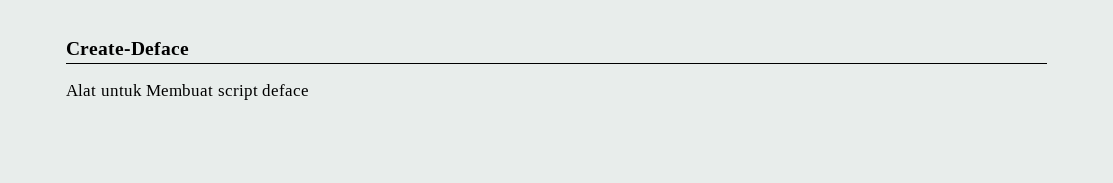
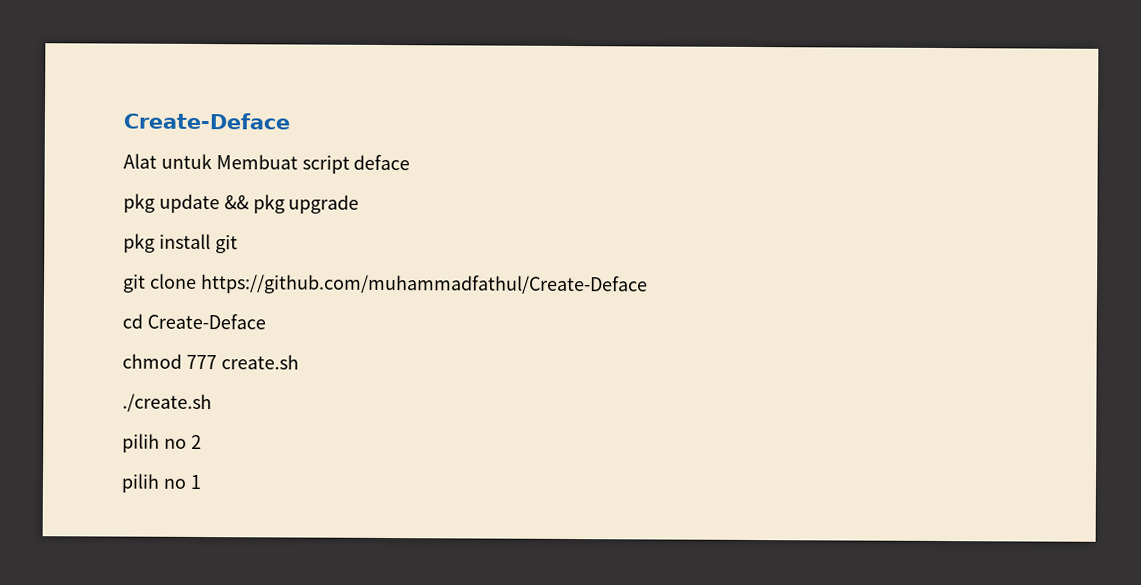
+ pkg update && pkg upgrade
+ pkg install git
+ git clone https://github.com/muhammadfathul/Create-Deface
+ cd Create-Deface
+ chmod 777 create.sh
+ ./create.sh
+ pilih no 2
+ pilih no 1

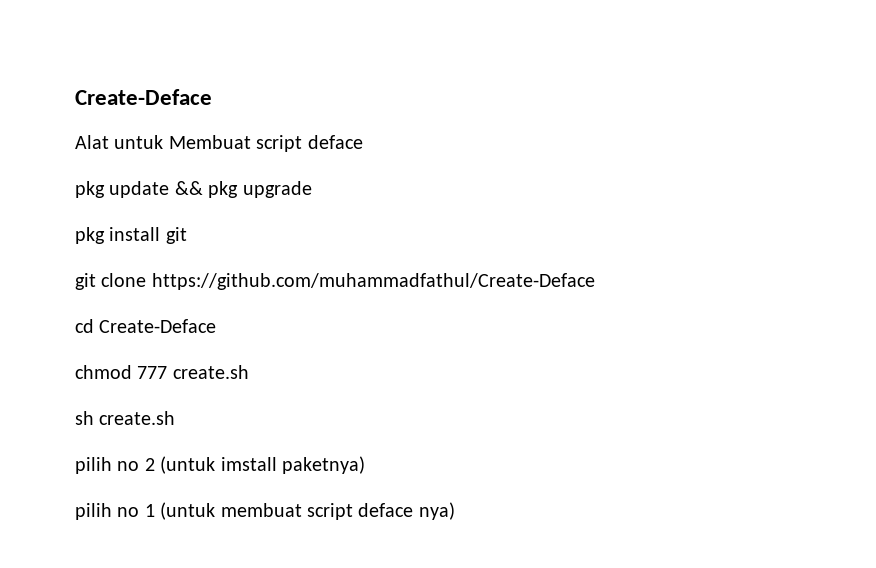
- ./create.sh
+ sh create.sh
- pilih no 2
+ pilih no 2 (untuk imstall paketnya)
- pilih no 1
+ pilih no 1 (untuk membuat script deface nya)

